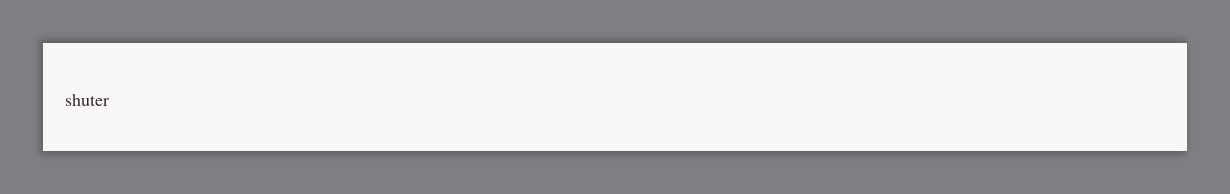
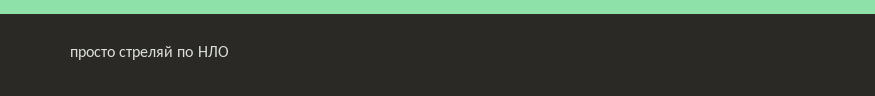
- shuter
+ просто стреляй по НЛО

